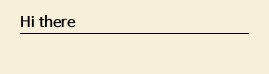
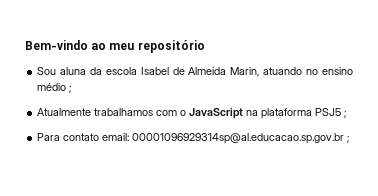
- Hi there
+ Bem-vindo ao meu repositório
+ Sou aluna da escola Isabel de Almeida Marin, atuando no ensino médio ;
+ Atualmente trabalhamos com o JavaScript na plataforma PSJ5 ;
+ Para contato email: 00001096929314sp@al.educacao.sp.gov.br ;

